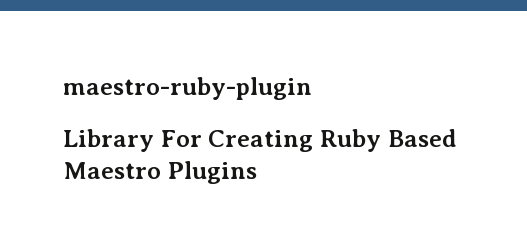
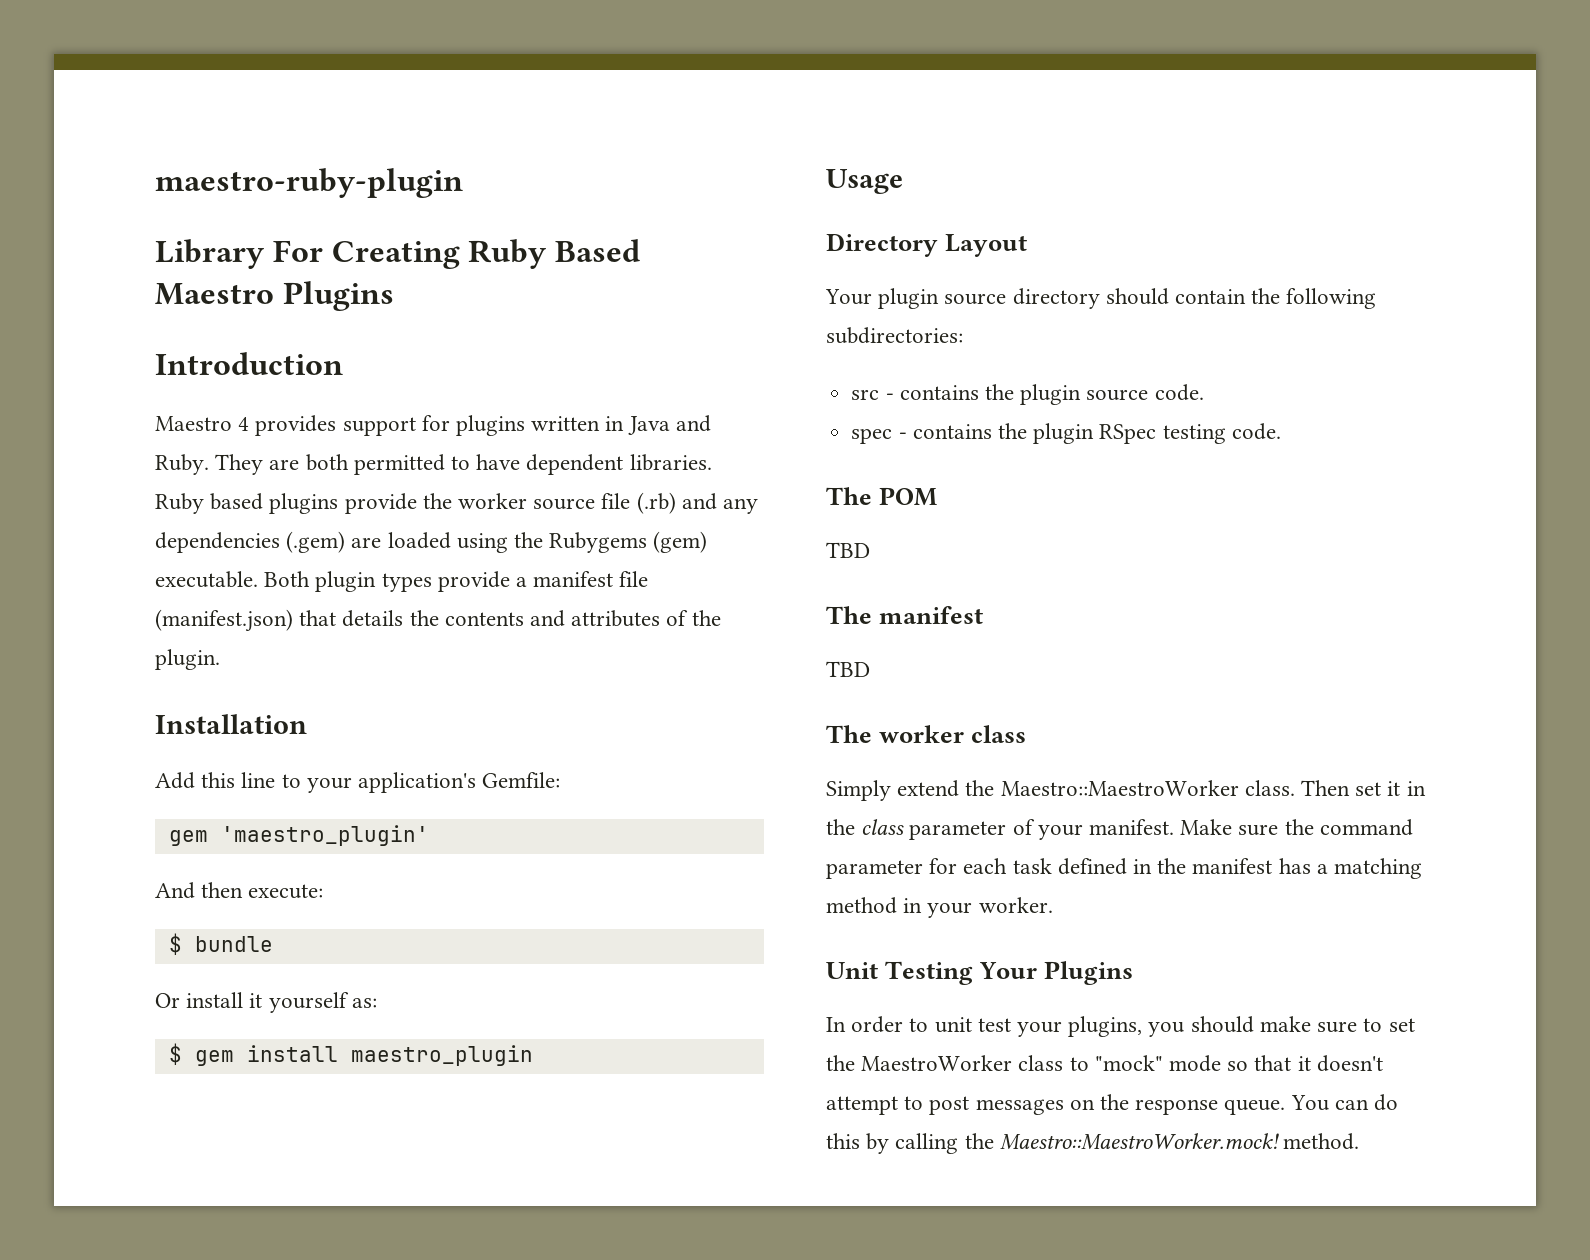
+ Introduction
+ Maestro 4 provides support for plugins written in Java and Ruby. They are both permitted to have dependent libraries. Ruby based plugins provide the worker source file (.rb) and any dependencies (.gem) are loaded using the Rubygems (gem) executable. Both plugin types provide a manifest file (manifest.json) that details the contents and attributes of the plugin.
+ Installation
+ Add this line to your application's Gemfile:
+ gem 'maestro_plugin'
+ And then execute:
+ $ bundle
+ Or install it yourself as:
+ $ gem install maestro_plugin
+ Usage
+ Directory Layout
+ Your plugin source directory should contain the following subdirectories:
+ src - contains the plugin source code.
+ spec - contains the plugin RSpec testing code.
+ The POM
+ TBD
+ The manifest
+ TBD
+ The worker class
+ Simply extend the Maestro::MaestroWorker class. Then set it in the class parameter of your manifest. Make sure the command parameter for each task defined in the manifest has a matching method in your worker.
+ Unit Testing Your Plugins
+ In order to unit test your plugins, you should make sure to set the MaestroWorker class to "mock" mode so that it doesn't attempt to post messages on the response queue. You can do this by calling the Maestro::MaestroWorker.mock! method.

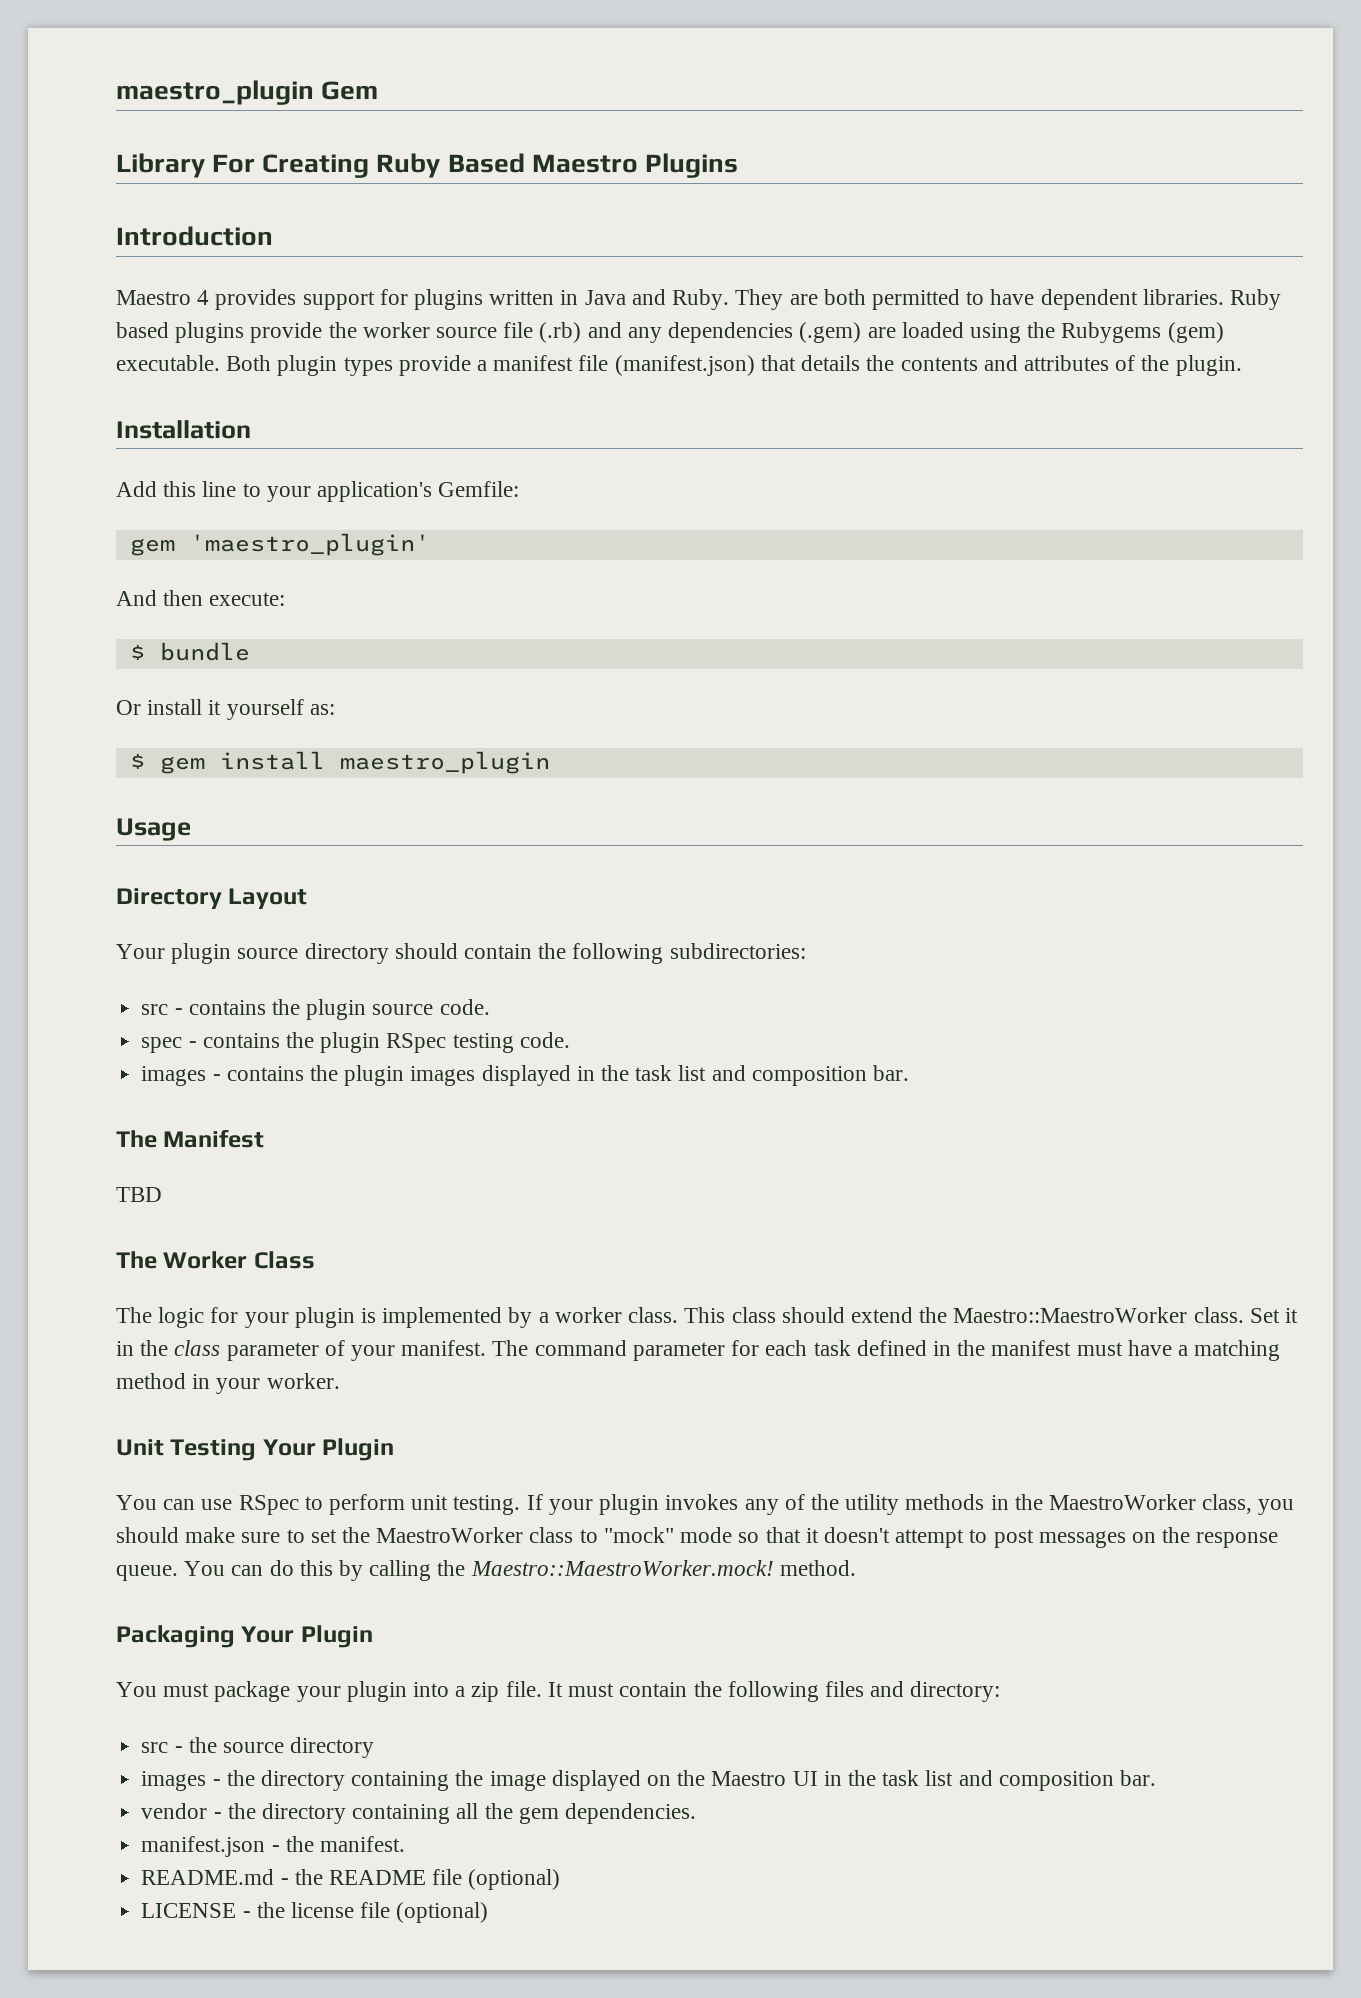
- maestro-ruby-plugin
+ maestro_plugin Gem
- The POM
+ images - contains the plugin images displayed in the task list and composition bar.
+ The Manifest
  TBD
- The manifest
- TBD
- The worker class
- Simply extend the Maestro::MaestroWorker class.
+ The Worker Class
+ The logic for your plugin is implemented by a worker class. This class should extend the Maestro::MaestroWorker class.
- Then set it in the class parameter of your manifest.
+ Set it in the class parameter of your manifest.
- Make sure the command parameter for each task defined in the manifest has a matching method in your worker.
+ The command parameter for each task defined in the manifest must have a matching method in your worker.
- Unit Testing Your Plugins
- In order to unit test your plugins, you should make sure to set the MaestroWorker class to "mock" mode so that it doesn't attempt to post messages on the response queue.
+ Unit Testing Your Plugin
+ You can use RSpec to perform unit testing. If your plugin invokes any of the utility methods in the MaestroWorker class, you should make sure to set the MaestroWorker class to "mock" mode so that it doesn't attempt to post messages on the response queue.
+ Packaging Your Plugin
+ You must package your plugin into a zip file. It must contain the following files and directory:
+ src - the source directory
+ images - the directory containing the image displayed on the Maestro UI in the task list and composition bar.
+ vendor - the directory containing all the gem dependencies.
+ manifest.json - the manifest.
+ README.md - the README file (optional)
+ LICENSE - the license file (optional)

